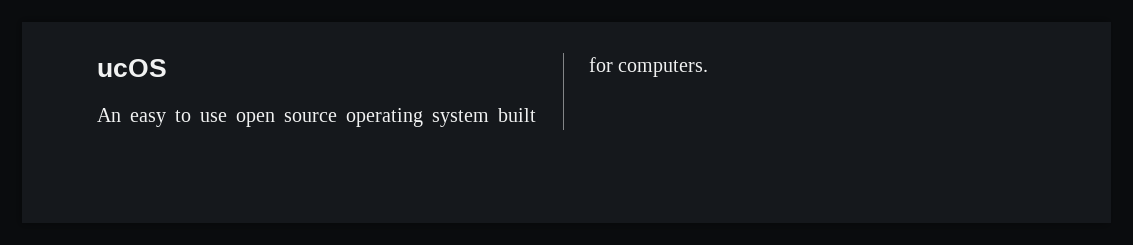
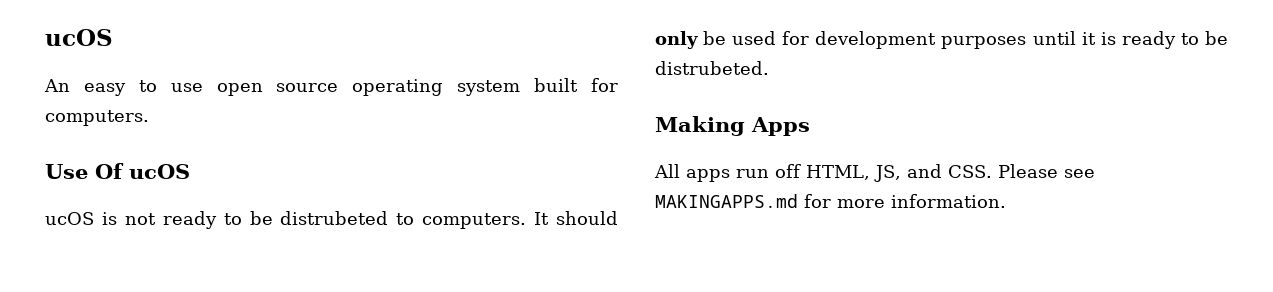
+ Use Of ucOS
+ ucOS is not ready to be distrubeted to computers. It should only be used for development purposes until it is ready to be distrubeted.
+ Making Apps
+ All apps run off HTML, JS, and CSS. Please see MAKINGAPPS.md for more information.

